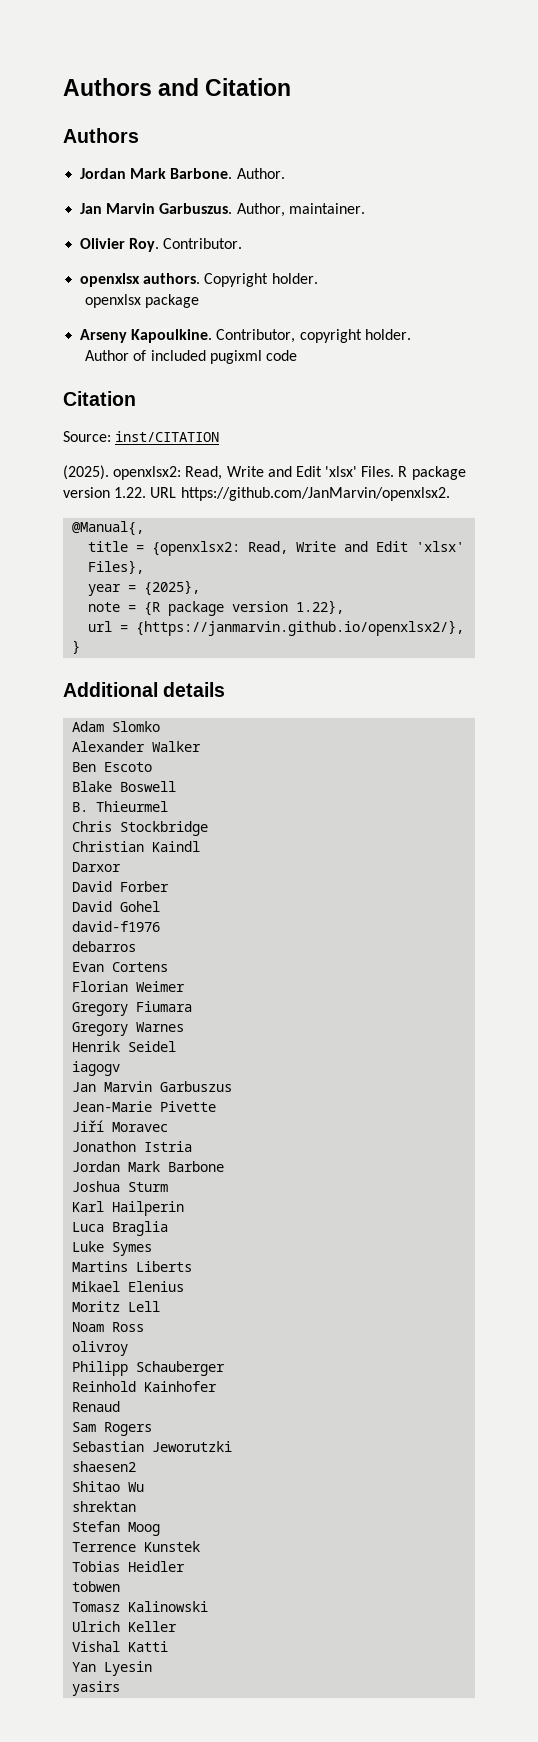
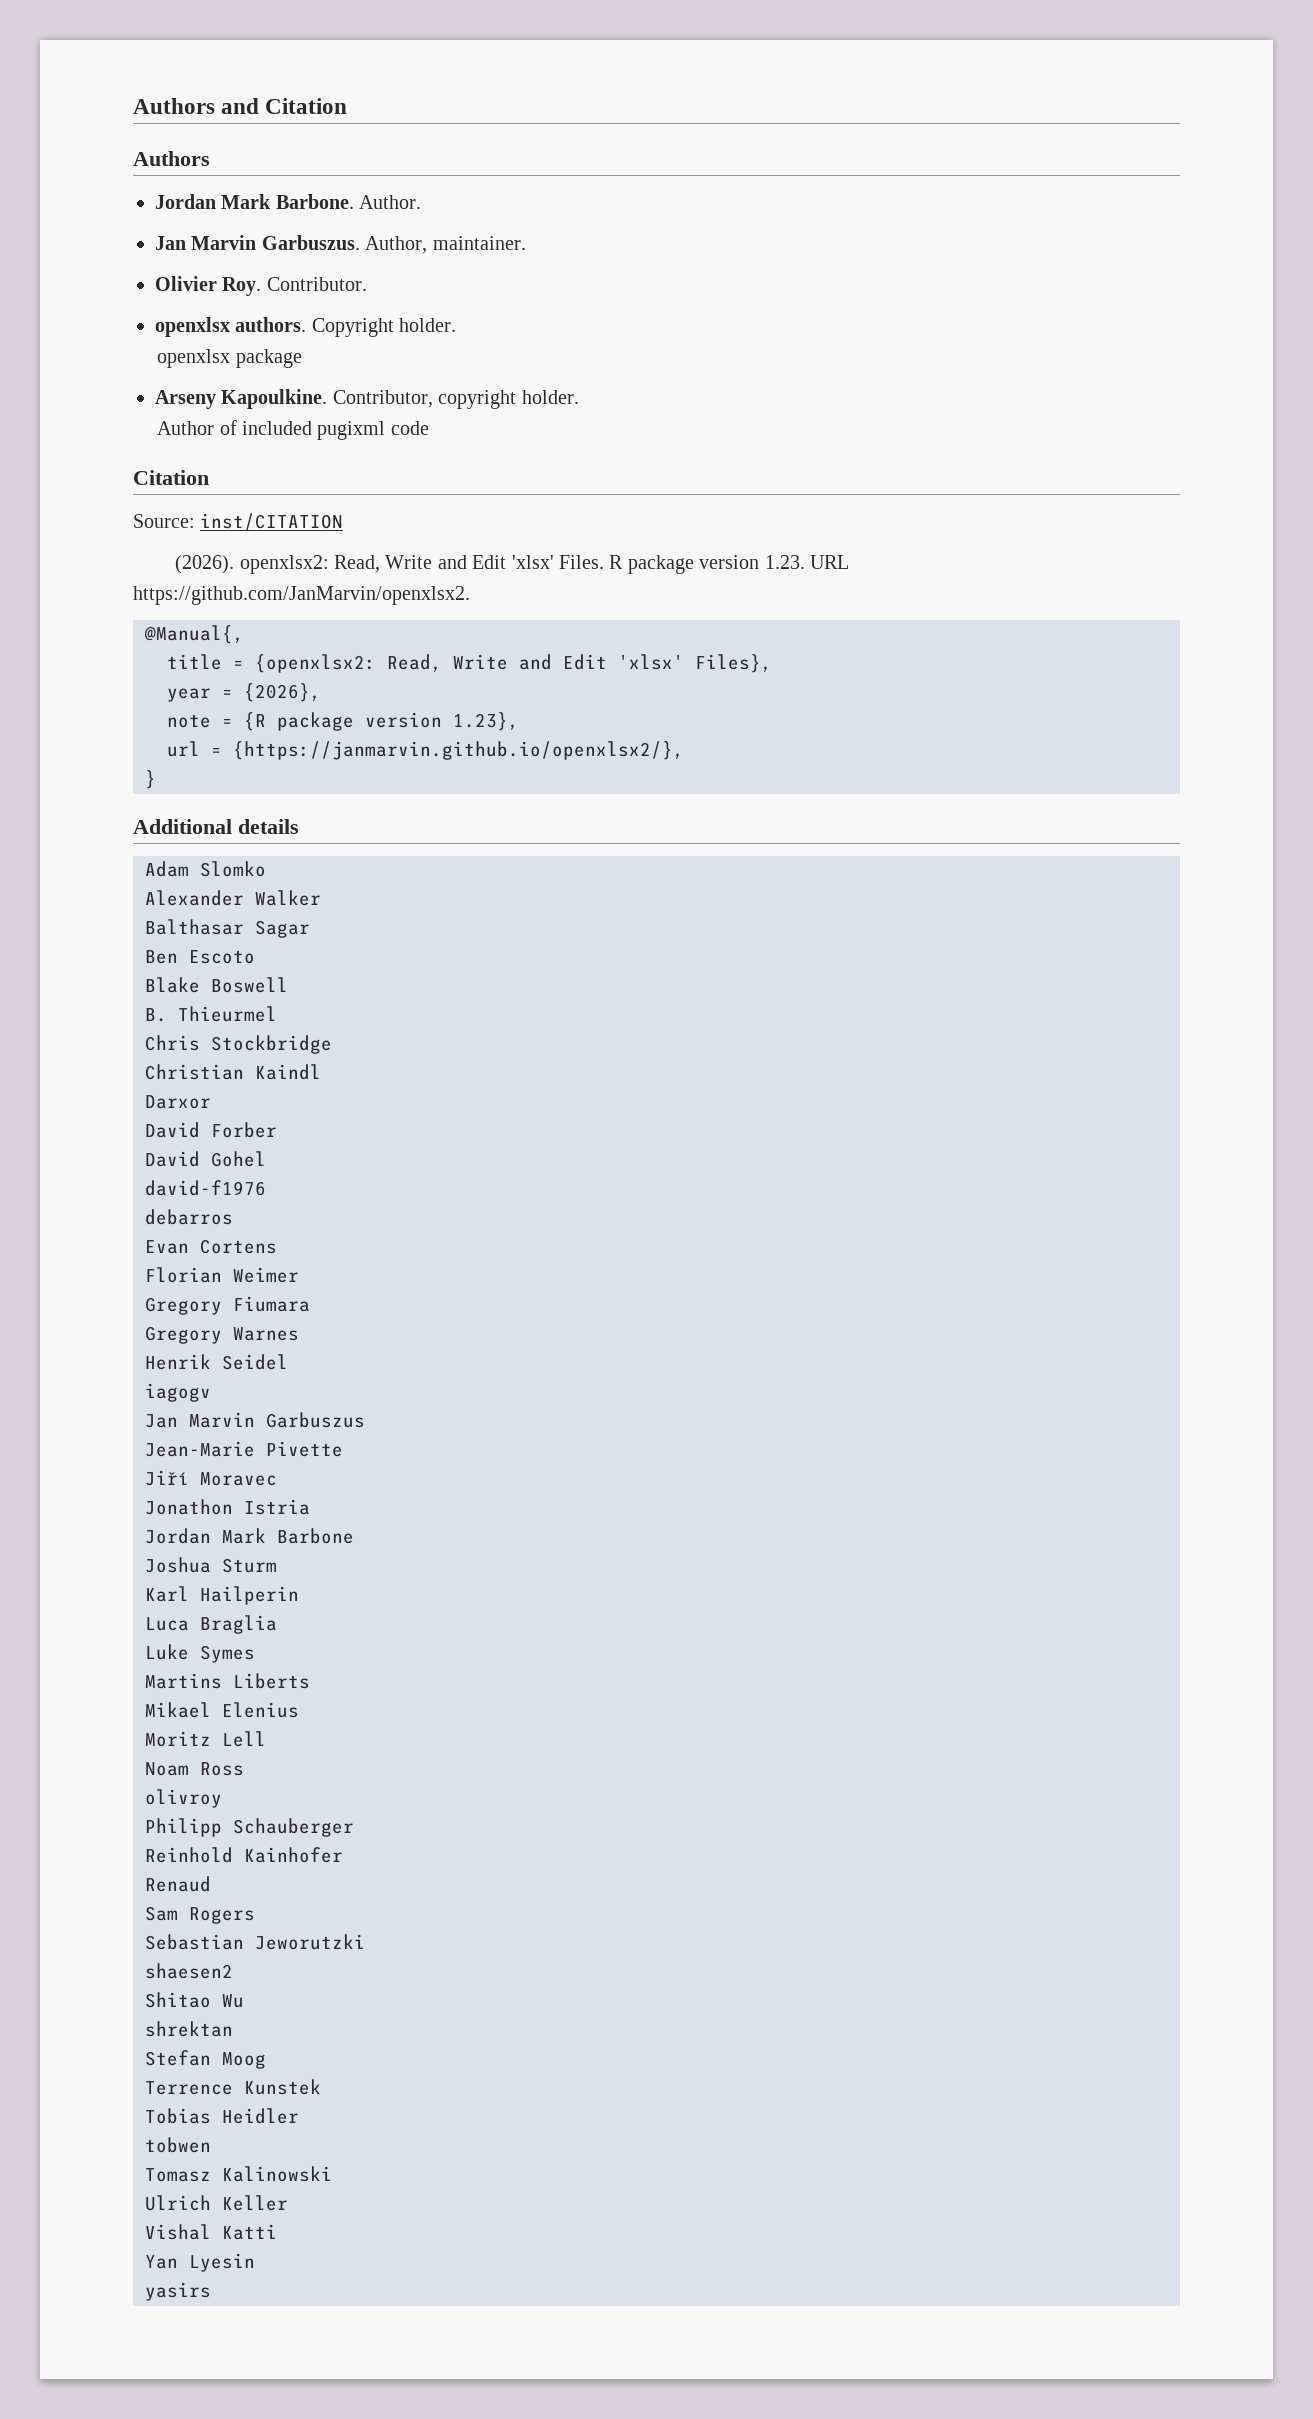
- (2025). openxlsx2: Read, Write and Edit 'xlsx' Files.
+ (2026). openxlsx2: Read, Write and Edit 'xlsx' Files.
- R package version 1.22. URL https://github.com/JanMarvin/openxlsx2.
+ R package version 1.23. URL https://github.com/JanMarvin/openxlsx2.
- year = {2025},
+ year = {2026},
- note = {R package version 1.22},
+ note = {R package version 1.23},
+ Balthasar Sagar

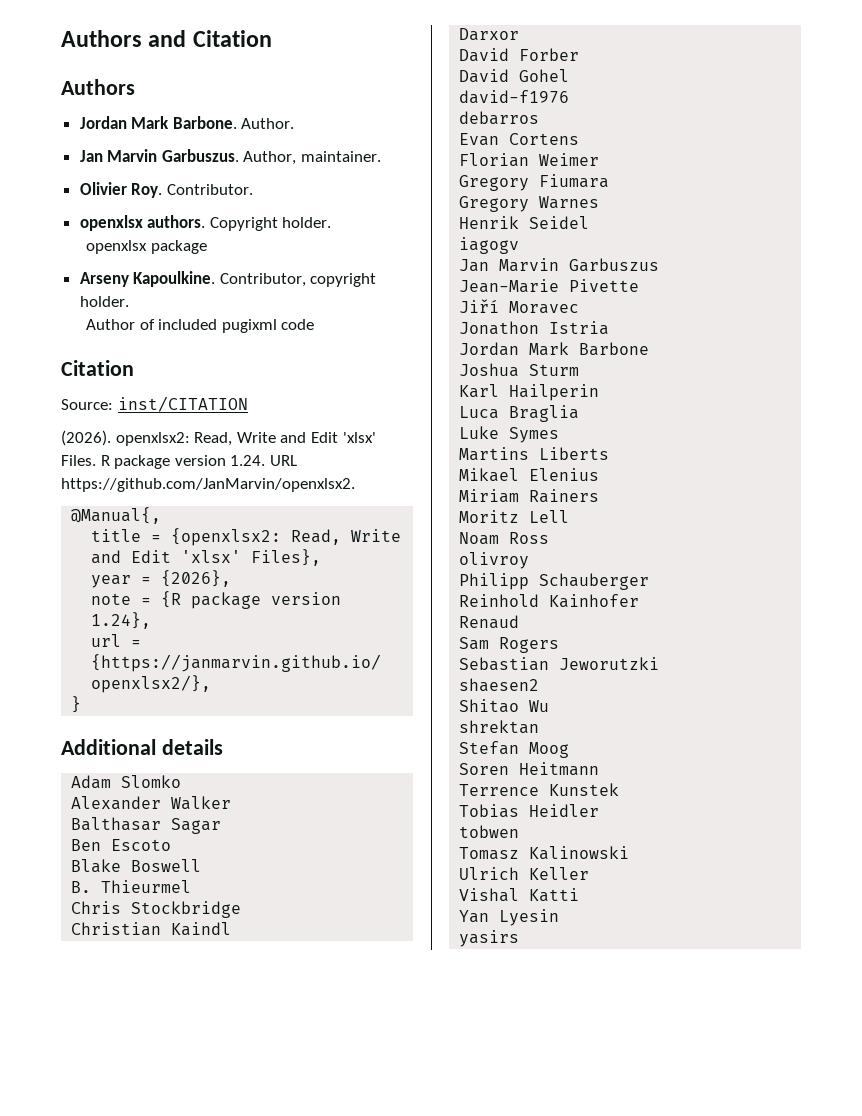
- R package version 1.23. URL https://github.com/JanMarvin/openxlsx2.
+ R package version 1.24. URL https://github.com/JanMarvin/openxlsx2.
- note = {R package version 1.23},
+ note = {R package version 1.24},
+ Miriam Rainers
+ Soren Heitmann

